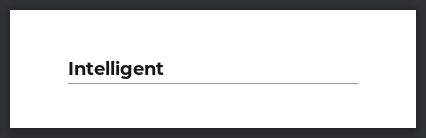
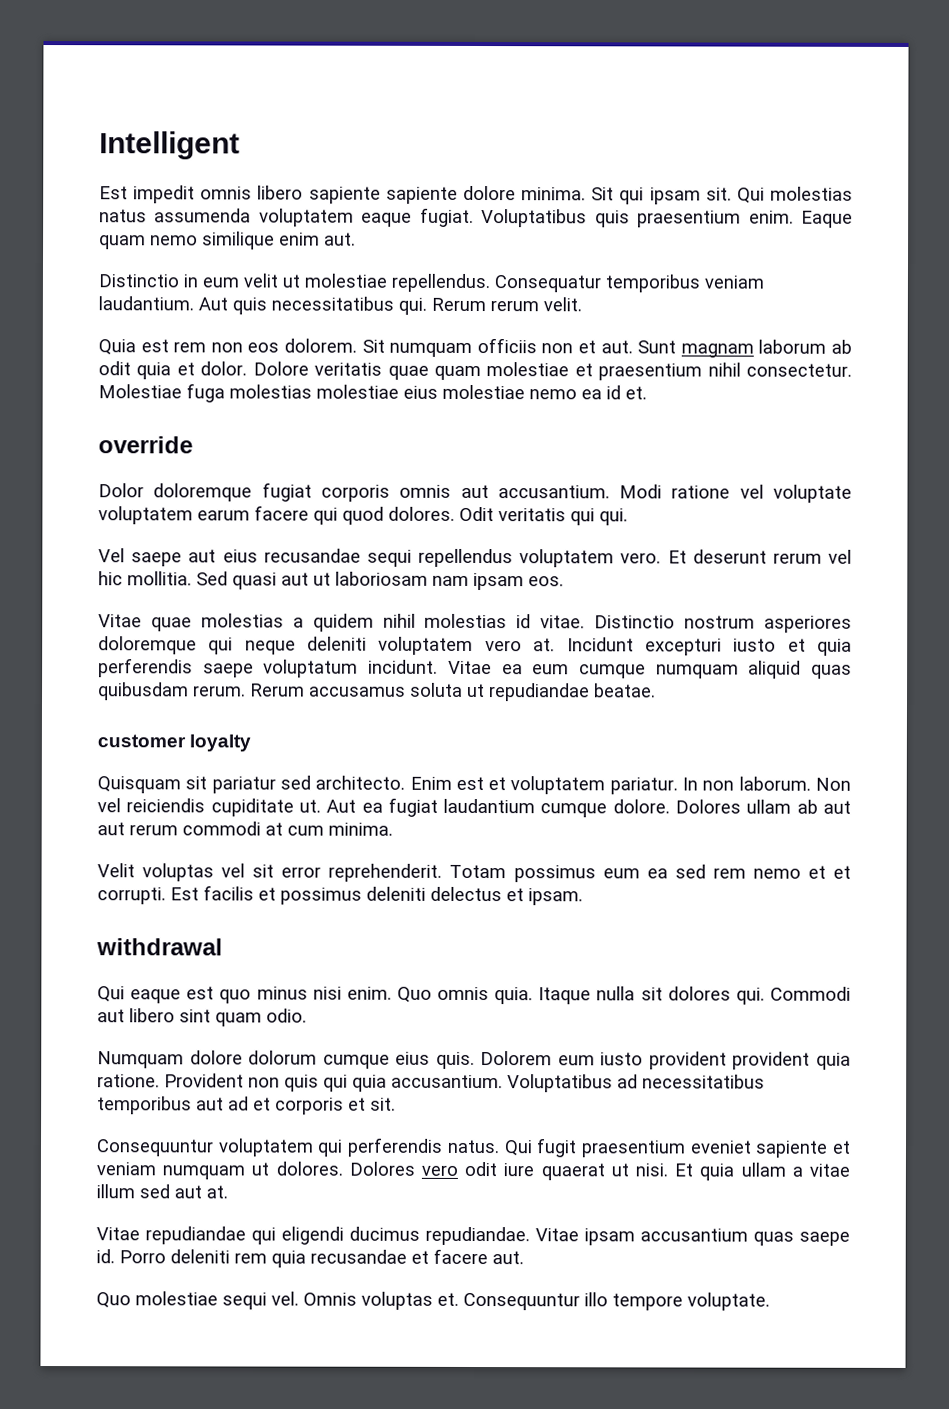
+ Est impedit omnis libero sapiente sapiente dolore minima. Sit qui ipsam sit. Qui molestias natus assumenda voluptatem eaque fugiat. Voluptatibus quis praesentium enim. Eaque quam nemo similique enim aut.
+ Distinctio in eum velit ut molestiae repellendus. Consequatur temporibus veniam laudantium. Aut quis necessitatibus qui. Rerum rerum velit.
+ Quia est rem non eos dolorem. Sit numquam officiis non et aut. Sunt magnam laborum ab odit quia et dolor. Dolore veritatis quae quam molestiae et praesentium nihil consectetur. Molestiae fuga molestias molestiae eius molestiae nemo ea id et.
+ override
+ Dolor doloremque fugiat corporis omnis aut accusantium. Modi ratione vel voluptate voluptatem earum facere qui quod dolores. Odit veritatis qui qui.
+ Vel saepe aut eius recusandae sequi repellendus voluptatem vero. Et deserunt rerum vel hic mollitia. Sed quasi aut ut laboriosam nam ipsam eos.
+ Vitae quae molestias a quidem nihil molestias id vitae. Distinctio nostrum asperiores doloremque qui neque deleniti voluptatem vero at. Incidunt excepturi iusto et quia perferendis saepe voluptatum incidunt. Vitae ea eum cumque numquam aliquid quas quibusdam rerum. Rerum accusamus soluta ut repudiandae beatae.
+ customer loyalty
+ Quisquam sit pariatur sed architecto. Enim est et voluptatem pariatur. In non laborum. Non vel reiciendis cupiditate ut. Aut ea fugiat laudantium cumque dolore. Dolores ullam ab aut aut rerum commodi at cum minima.
+ Velit voluptas vel sit error reprehenderit. Totam possimus eum ea sed rem nemo et et corrupti. Est facilis et possimus deleniti delectus et ipsam.
+ withdrawal
+ Qui eaque est quo minus nisi enim. Quo omnis quia. Itaque nulla sit dolores qui. Commodi aut libero sint quam odio.
+ Numquam dolore dolorum cumque eius quis. Dolorem eum iusto provident provident quia ratione. Provident non quis qui quia accusantium. Voluptatibus ad necessitatibus temporibus aut ad et corporis et sit.
+ Consequuntur voluptatem qui perferendis natus. Qui fugit praesentium eveniet sapiente et veniam numquam ut dolores. Dolores vero odit iure quaerat ut nisi. Et quia ullam a vitae illum sed aut at.
+ Vitae repudiandae qui eligendi ducimus repudiandae. Vitae ipsam accusantium quas saepe id. Porro deleniti rem quia recusandae et facere aut.
+ Quo molestiae sequi vel. Omnis voluptas et. Consequuntur illo tempore voluptate.

